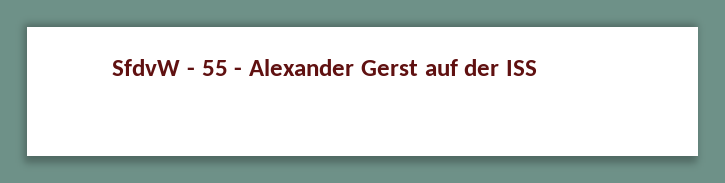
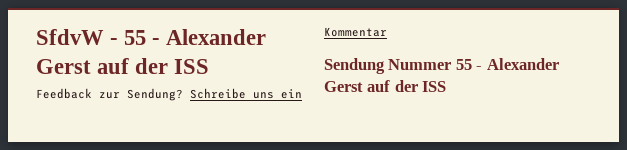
+ Feedback zur Sendung? Schreibe uns ein Kommentar
+ Sendung Nummer 55 - Alexander Gerst auf der ISS

